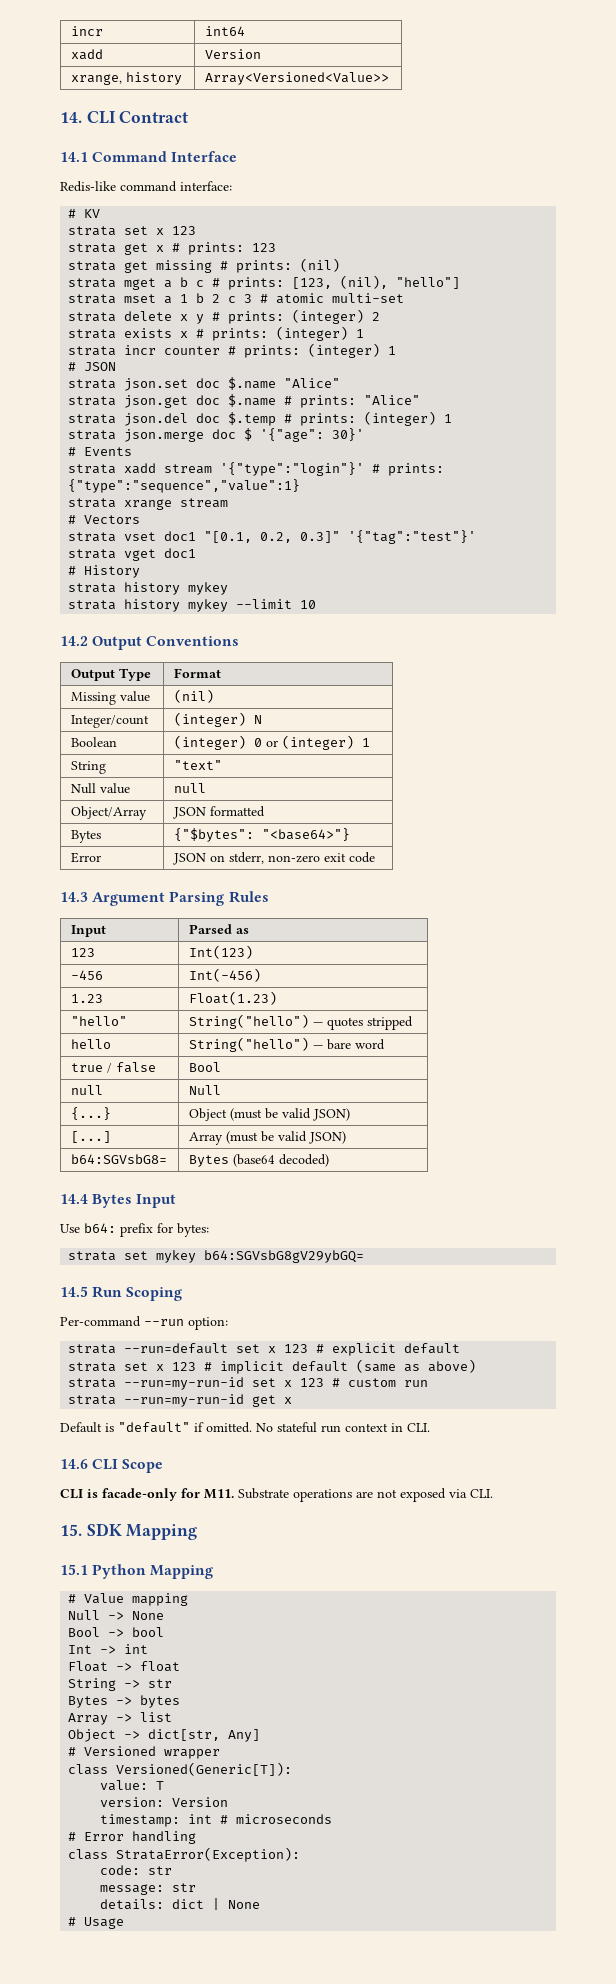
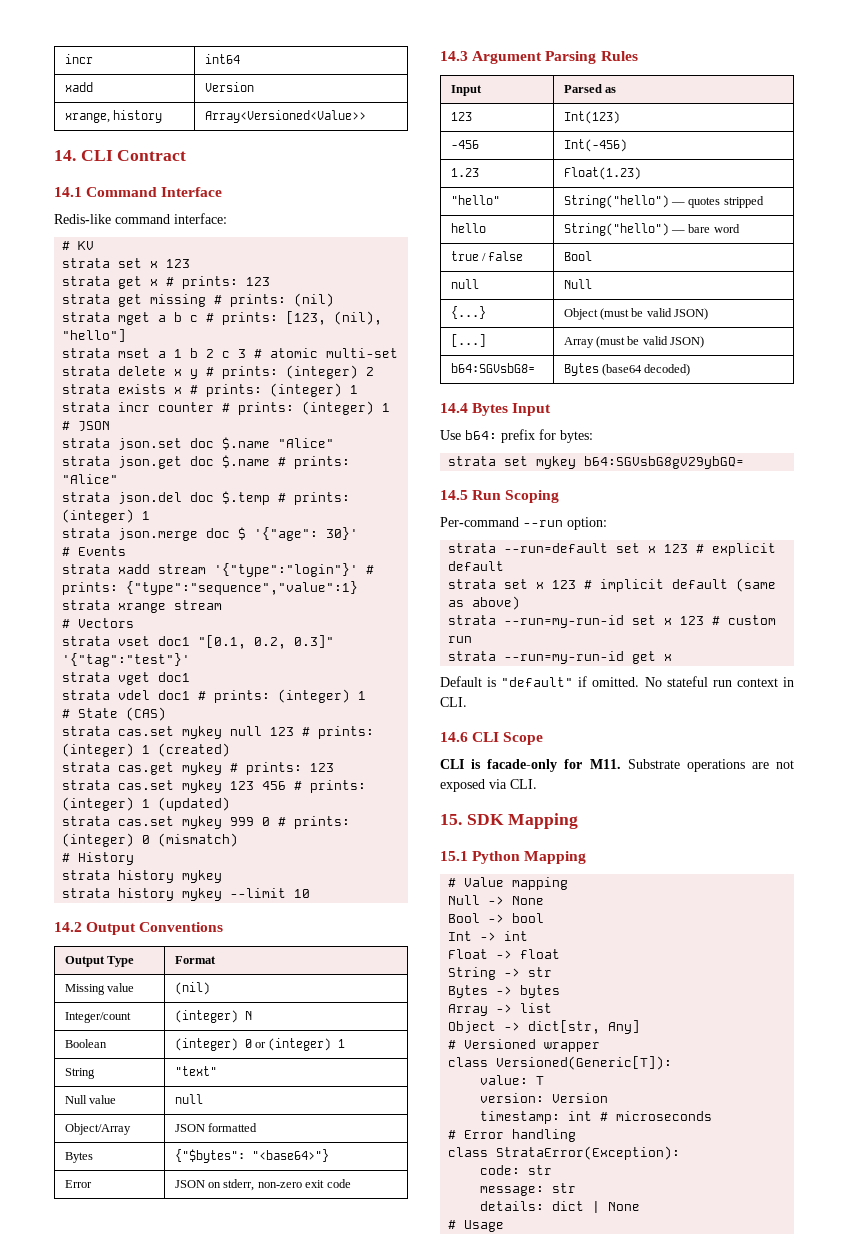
+ strata vdel doc1 # prints: (integer) 1
+ # State (CAS)
+ strata cas.set mykey null 123 # prints: (integer) 1 (created)
+ strata cas.get mykey # prints: 123
+ strata cas.set mykey 123 456 # prints: (integer) 1 (updated)
+ strata cas.set mykey 999 0 # prints: (integer) 0 (mismatch)

